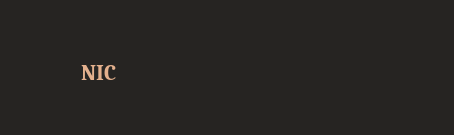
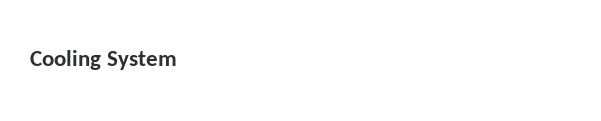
- NIC
+ Cooling System

